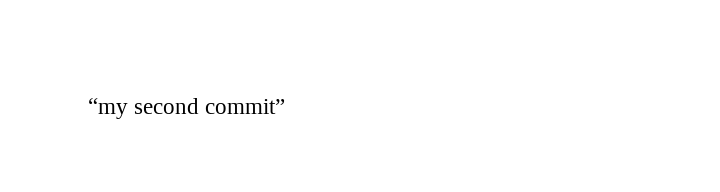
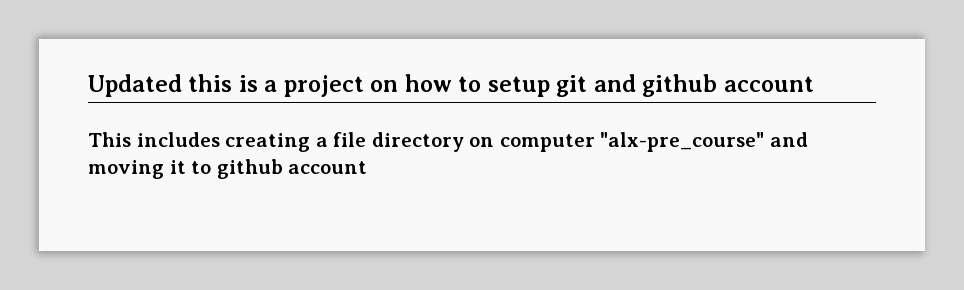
- “my second commit”
+ Updated this is a project on how to setup git and github account
+ This includes creating a file directory on computer "alx-pre_course" and moving it to github account

